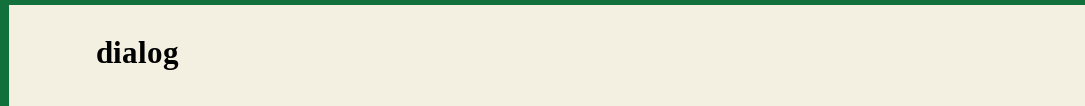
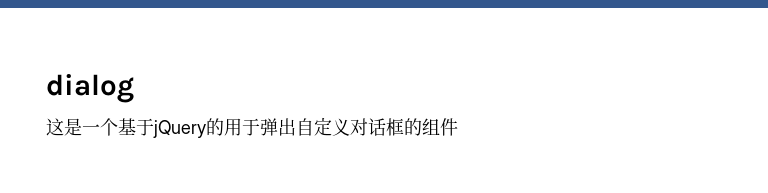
+ 这是一个基于jQuery的用于弹出自定义对话框的组件

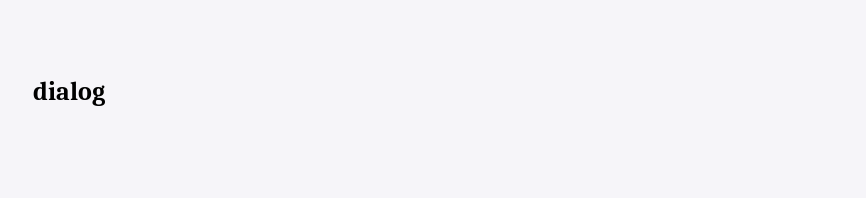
- 这是一个基于jQuery的用于弹出自定义对话框的组件

